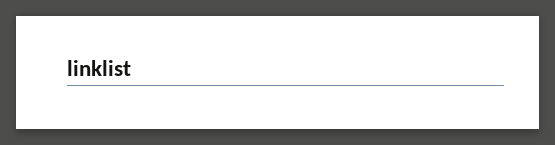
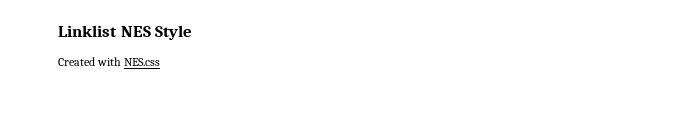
- linklist
+ Linklist NES Style
+ Created with NES.css

